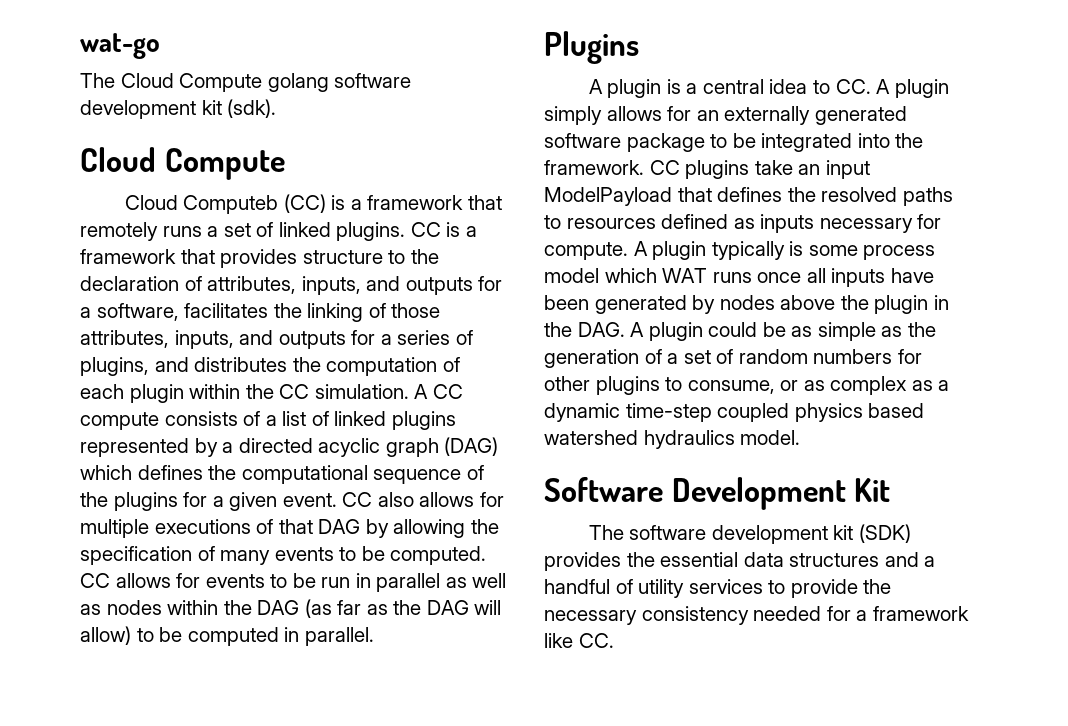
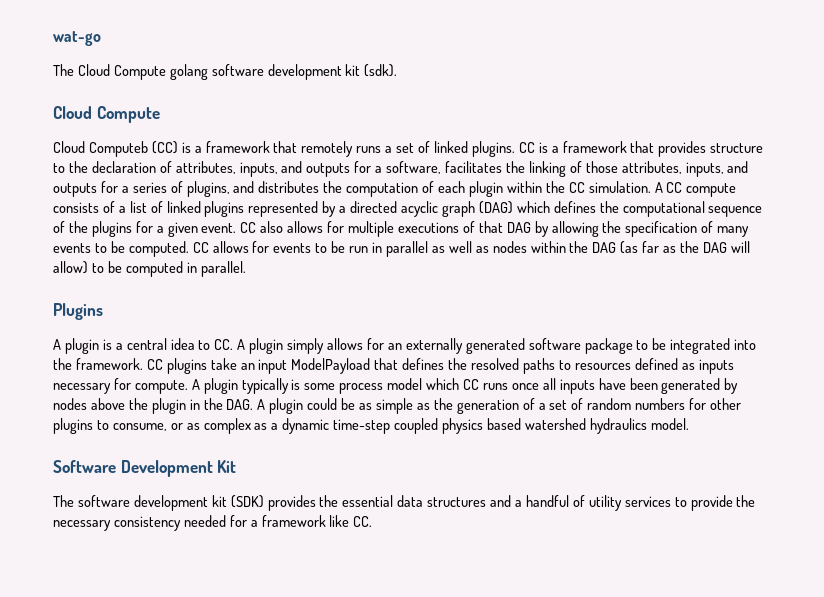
- A plugin typically is some process model which WAT runs once all inputs have been generated by nodes above the plugin in the DAG. A plugin could be as simple as the generation of a set of random numbers for other plugins to consume, or as complex as a dynamic time-step coupled physics based watershed hydraulics model.
+ A plugin typically is some process model which CC runs once all inputs have been generated by nodes above the plugin in the DAG. A plugin could be as simple as the generation of a set of random numbers for other plugins to consume, or as complex as a dynamic time-step coupled physics based watershed hydraulics model.

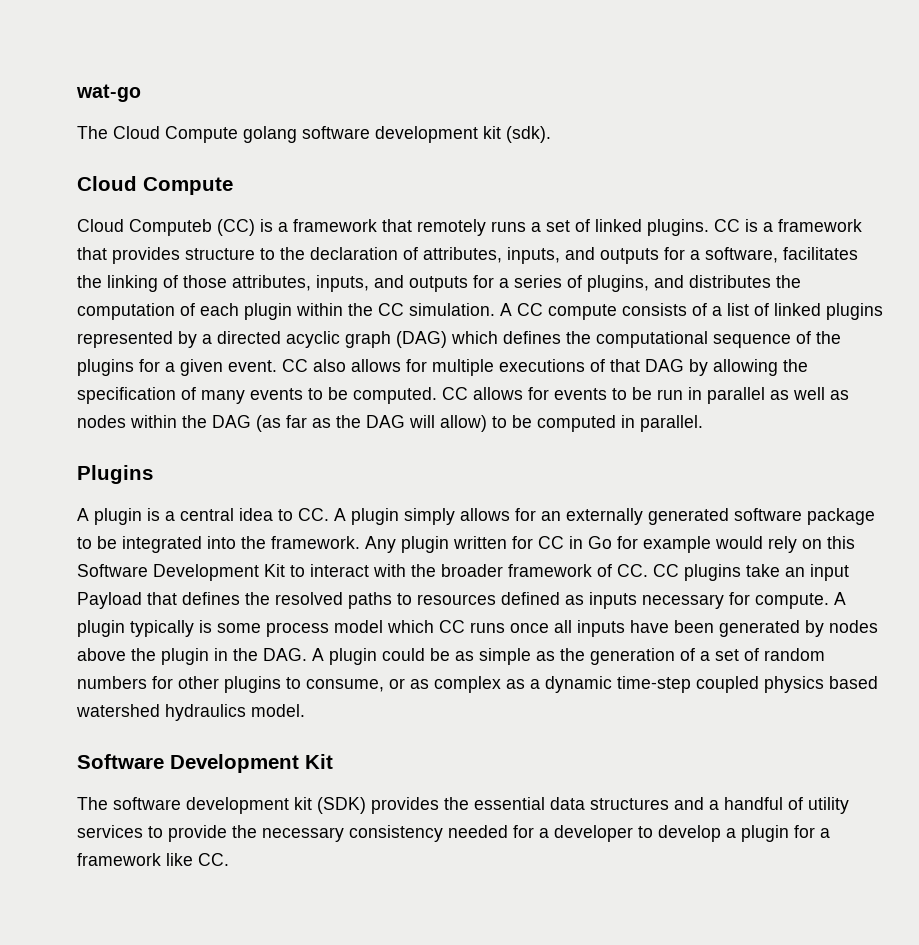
- CC plugins take an input ModelPayload that defines the resolved paths to resources defined as inputs necessary for compute.
+ Any plugin written for CC in Go for example would rely on this Software Development Kit to interact with the broader framework of CC. CC plugins take an input Payload that defines the resolved paths to resources defined as inputs necessary for compute.
- The software development kit (SDK) provides the essential data structures and a handful of utility services to provide the necessary consistency needed for a framework like CC.
+ The software development kit (SDK) provides the essential data structures and a handful of utility services to provide the necessary consistency needed for a developer to develop a plugin for a framework like CC.

